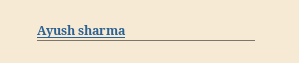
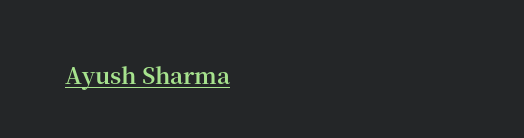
- Ayush sharma
+ Ayush Sharma

